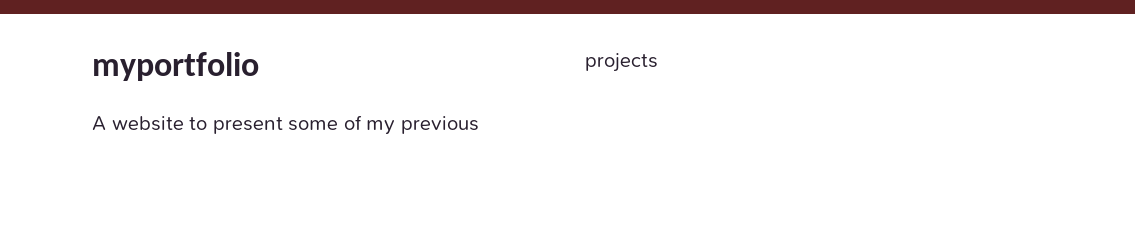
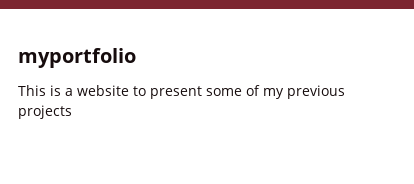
- A website to present some of my previous projects
+ This is a website to present some of my previous projects

